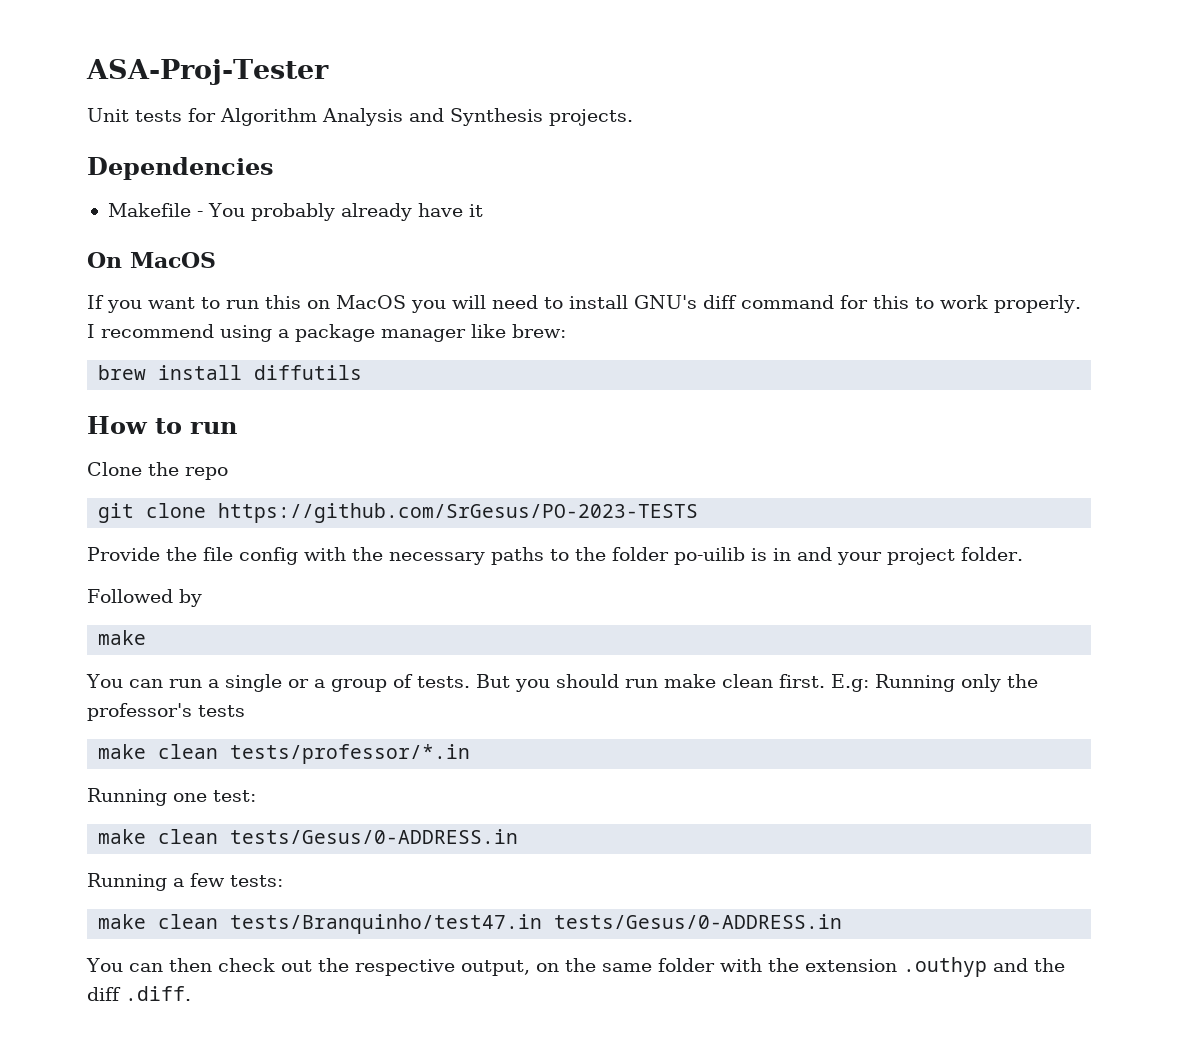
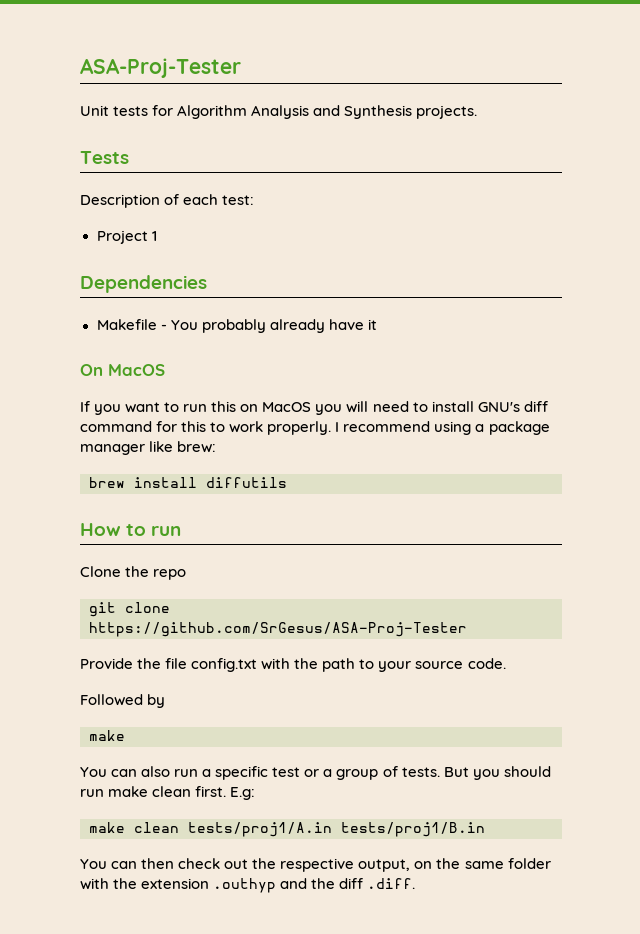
+ Tests
+ Description of each test:
+ Project 1
- git clone https://github.com/SrGesus/PO-2023-TESTS
+ git clone https://github.com/SrGesus/ASA-Proj-Tester
- Provide the file config with the necessary paths to the folder po-uilib is in and your project folder.
+ Provide the file config.txt with the path to your source code.
- You can run a single or a group of tests.
+ You can also run a specific test or a group of tests.
- E.g: Running only the professor's tests
- make clean tests/professor/*.in
- Running one test:
- make clean tests/Gesus/0-ADDRESS.in
- Running a few tests:
- make clean tests/Branquinho/test47.in tests/Gesus/0-ADDRESS.in
+ E.g:
+ make clean tests/proj1/A.in tests/proj1/B.in

